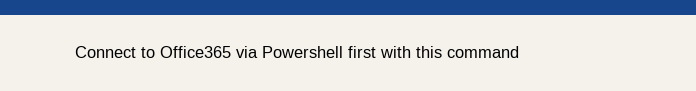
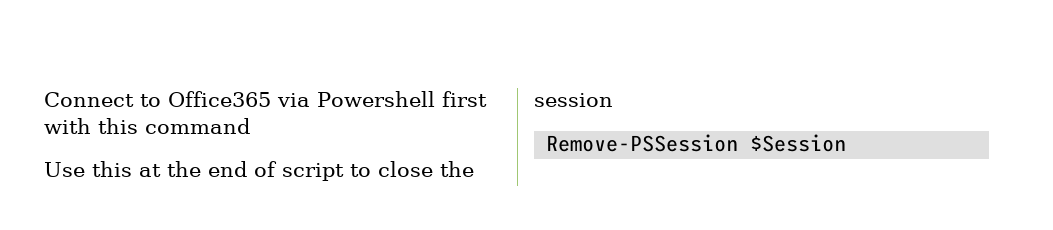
+ Use this at the end of script to close the session
+ Remove-PSSession $Session

